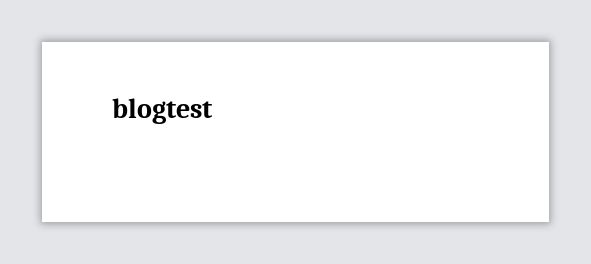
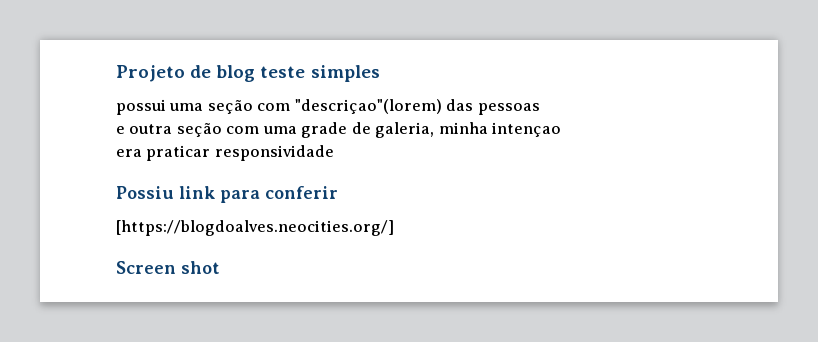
- blogtest
+ Projeto de blog teste simples
+ possui uma seção com "descriçao"(lorem) das pessoas
+ e outra seção com uma grade de galeria, minha intençao
+ era praticar responsividade
+ Possiu link para conferir
+ [https://blogdoalves.neocities.org/]
+ Screen shot

